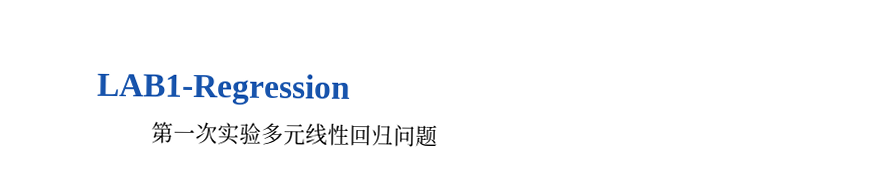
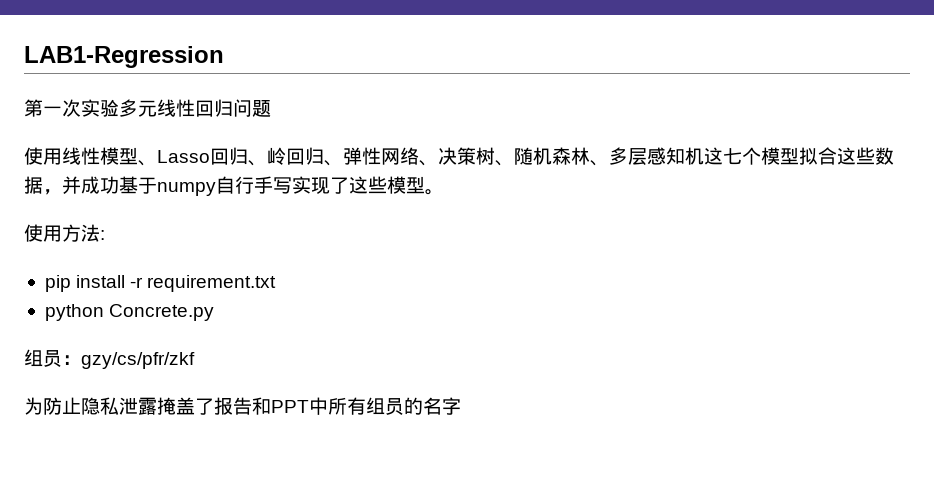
+ 使用线性模型、Lasso回归、岭回归、弹性网络、决策树、随机森林、多层感知机这七个模型拟合这些数据，并成功基于numpy自行手写实现了这些模型。
+ 使用方法:
+ pip install -r requirement.txt
+ python Concrete.py
+ 组员：gzy/cs/pfr/zkf
+ 为防止隐私泄露掩盖了报告和PPT中所有组员的名字

